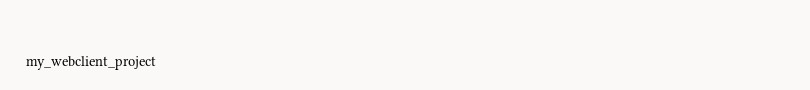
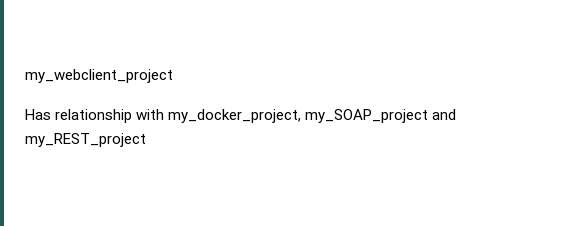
+ Has relationship with my_docker_project, my_SOAP_project and my_REST_project

